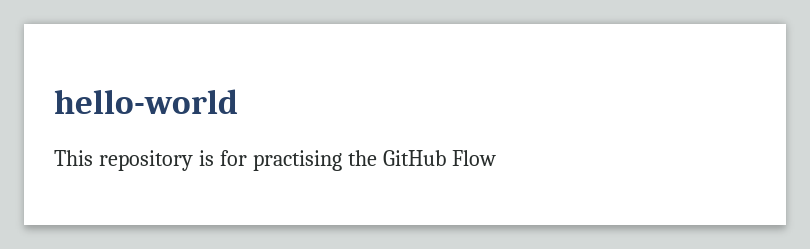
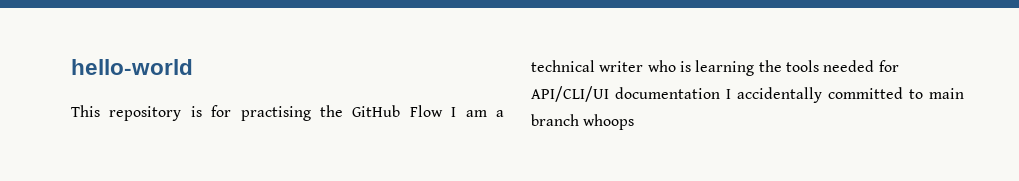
- This repository is for practising the GitHub Flow
+ This repository is for practising the GitHub Flow I am a technical writer who is learning the tools needed for API/CLI/UI documentation I accidentally committed to main branch whoops

